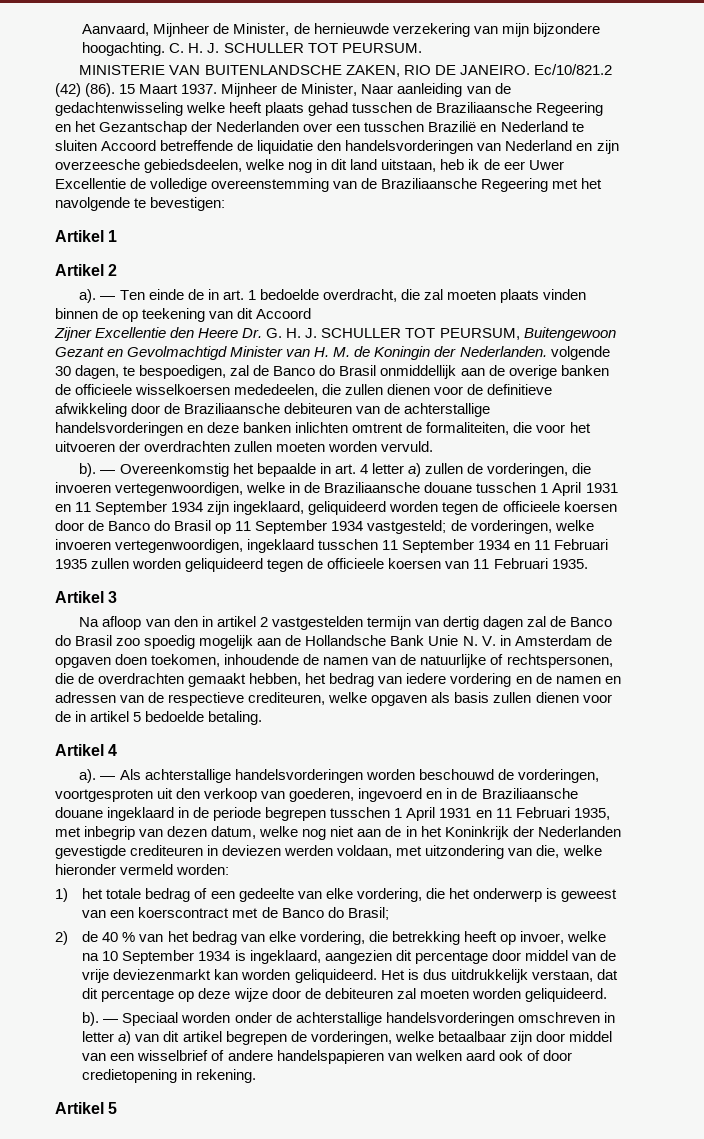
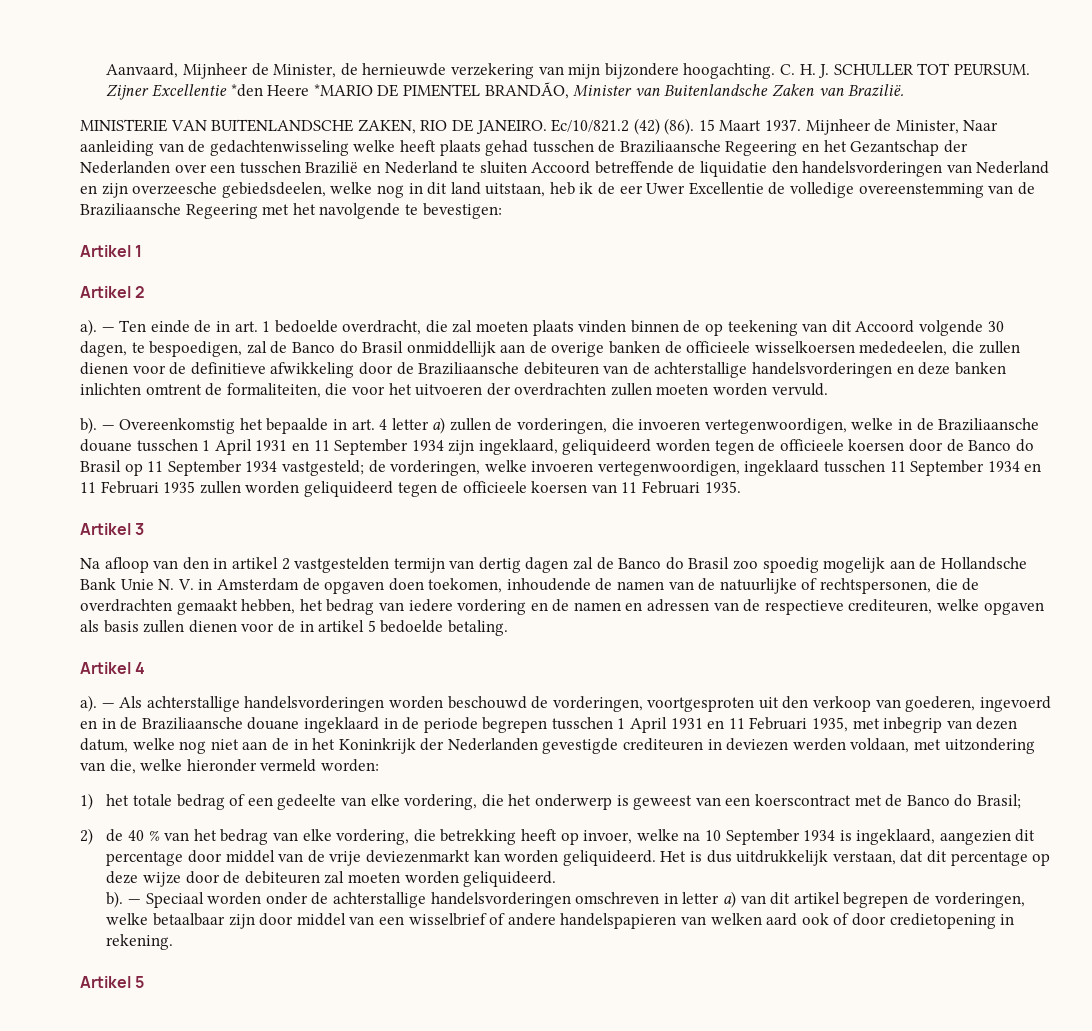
+ Zijner Excellentie *den Heere *MARIO DE PIMENTEL BRANDÃO, Minister van Buitenlandsche Zaken van Brazilië.
- — Ten einde de in art. 1 bedoelde overdracht, die zal moeten plaats vinden binnen de op teekening van dit Accoord
- Zijner Excellentie den Heere Dr. G. H. J. SCHULLER TOT PEURSUM, Buitengewoon Gezant en Gevolmachtigd Minister van H. M. de Koningin der Nederlanden. volgende 30 dagen, te bespoedigen, zal de Banco do Brasil onmiddellijk aan de overige banken de officieele wisselkoersen mededeelen, die zullen dienen voor de definitieve afwikkeling door de Braziliaansche debiteuren van de achterstallige handelsvorderingen en deze banken inlichten omtrent de formaliteiten, die voor het uitvoeren der overdrachten zullen moeten worden vervuld.
+ — Ten einde de in art. 1 bedoelde overdracht, die zal moeten plaats vinden binnen de op teekening van dit Accoord volgende 30 dagen, te bespoedigen, zal de Banco do Brasil onmiddellijk aan de overige banken de officieele wisselkoersen mededeelen, die zullen dienen voor de definitieve afwikkeling door de Braziliaansche debiteuren van de achterstallige handelsvorderingen en deze banken inlichten omtrent de formaliteiten, die voor het uitvoeren der overdrachten zullen moeten worden vervuld.

